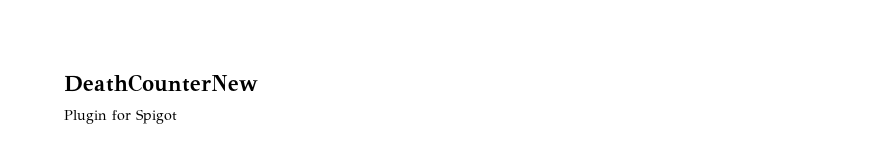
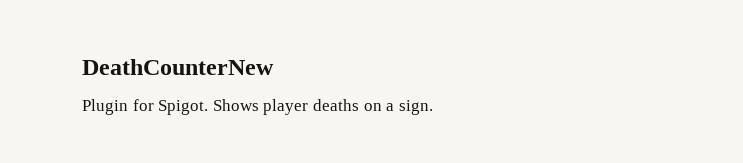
- Plugin for Spigot
+ Plugin for Spigot. Shows player deaths on a sign.

